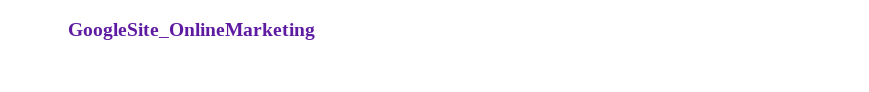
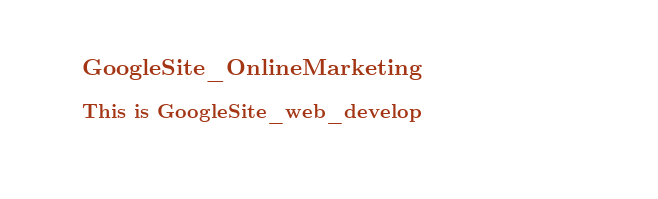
+ This is GoogleSite_web_develop

